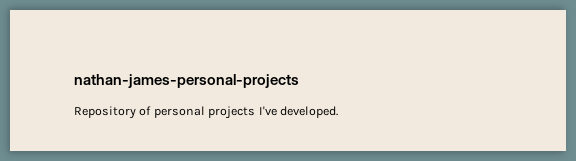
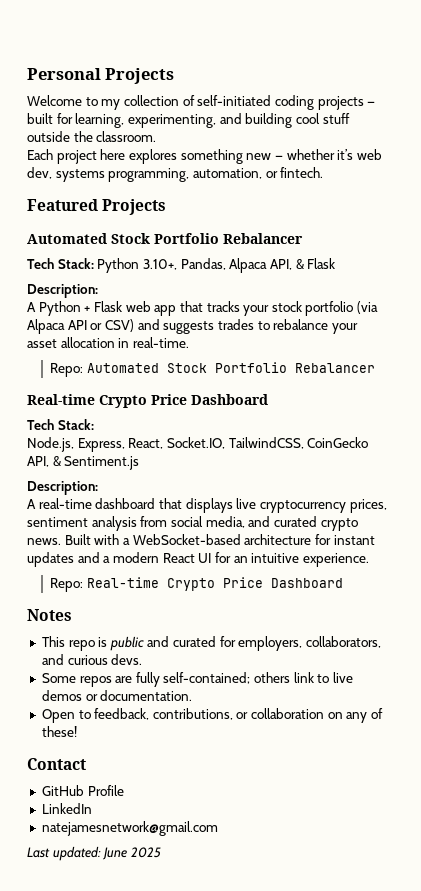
- nathan-james-personal-projects
- Repository of personal projects I've developed.
+ Personal Projects
+ Welcome to my collection of self-initiated coding projects — built for learning, experimenting, and building cool stuff outside the classroom.
+ Each project here explores something new — whether it’s web dev, systems programming, automation, or fintech.
+ Featured Projects
+ Automated Stock Portfolio Rebalancer
+ Tech Stack: Python 3.10+, Pandas, Alpaca API, & Flask
+ Description:
+ A Python + Flask web app that tracks your stock portfolio (via Alpaca API or CSV) and suggests trades to rebalance your asset allocation in real-time.
+ Repo: Automated Stock Portfolio Rebalancer
+ Real-time Crypto Price Dashboard
+ Tech Stack:
+ Node.js, Express, React, Socket.IO, TailwindCSS, CoinGecko API, & Sentiment.js
+ Description:
+ A real-time dashboard that displays live cryptocurrency prices, sentiment analysis from social media, and curated crypto news. Built with a WebSocket-based architecture for instant updates and a modern React UI for an intuitive experience.
+ Repo: Real-time Crypto Price Dashboard
+ Notes
+ This repo is public and curated for employers, collaborators, and curious devs.
+ Some repos are fully self-contained; others link to live demos or documentation.
+ Open to feedback, contributions, or collaboration on any of these!
+ Contact
+ GitHub Profile
+ LinkedIn
+ natejamesnetwork@gmail.com
+ Last updated: June 2025

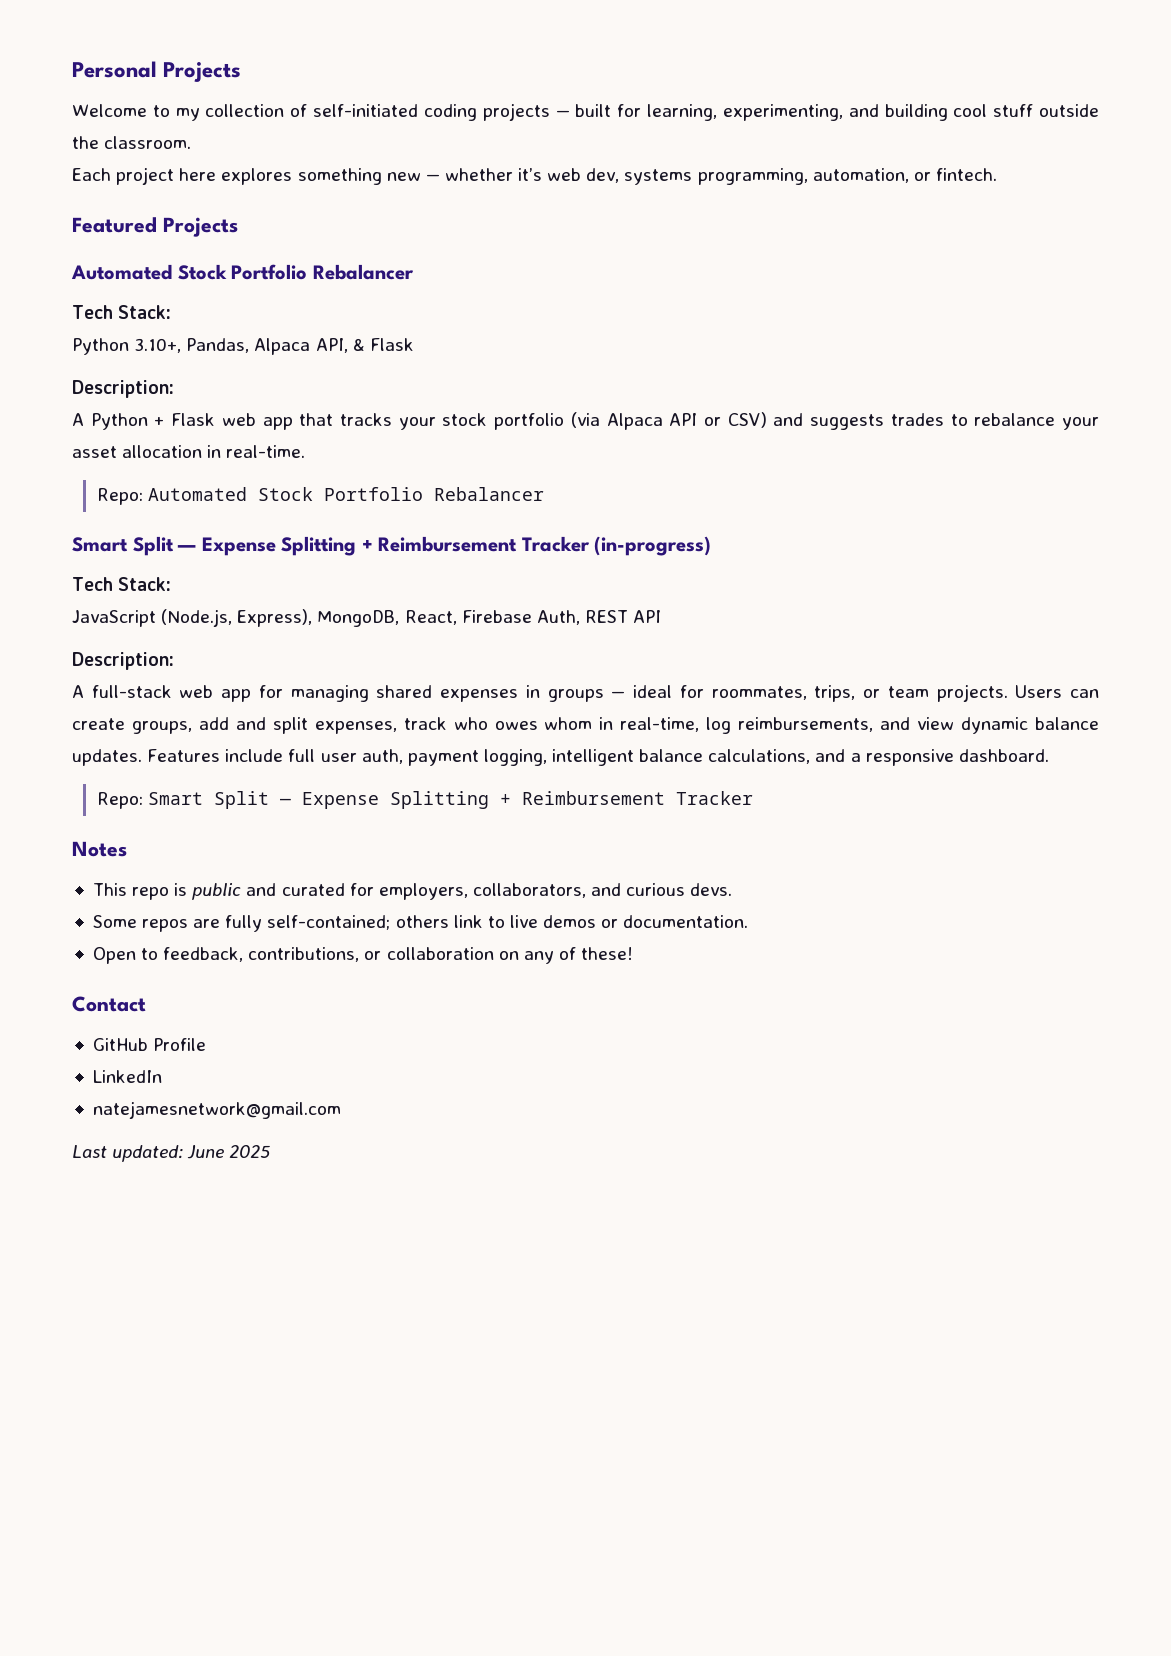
  Featured Projects
  Automated Stock Portfolio Rebalancer
- Tech Stack: Python 3.10+, Pandas, Alpaca API, & Flask
+ Tech Stack:
+ Python 3.10+, Pandas, Alpaca API, & Flask
  Repo: Automated Stock Portfolio Rebalancer
- Real-time Crypto Price Dashboard
+ Smart Split — Expense Splitting + Reimbursement Tracker (in-progress)
  Tech Stack:
- Node.js, Express, React, Socket.IO, TailwindCSS, CoinGecko API, & Sentiment.js
+ JavaScript (Node.js, Express), MongoDB, React, Firebase Auth, REST API
  Description:
- A real-time dashboard that displays live cryptocurrency prices, sentiment analysis from social media, and curated crypto news. Built with a WebSocket-based architecture for instant updates and a modern React UI for an intuitive experience.
- Repo: Real-time Crypto Price Dashboard
+ A full-stack web app for managing shared expenses in groups — ideal for roommates, trips, or team projects. Users can create groups, add and split expenses, track who owes whom in real-time, log reimbursements, and view dynamic balance updates. Features include full user auth, payment logging, intelligent balance calculations, and a responsive dashboard.
+ Repo: Smart Split — Expense Splitting + Reimbursement Tracker

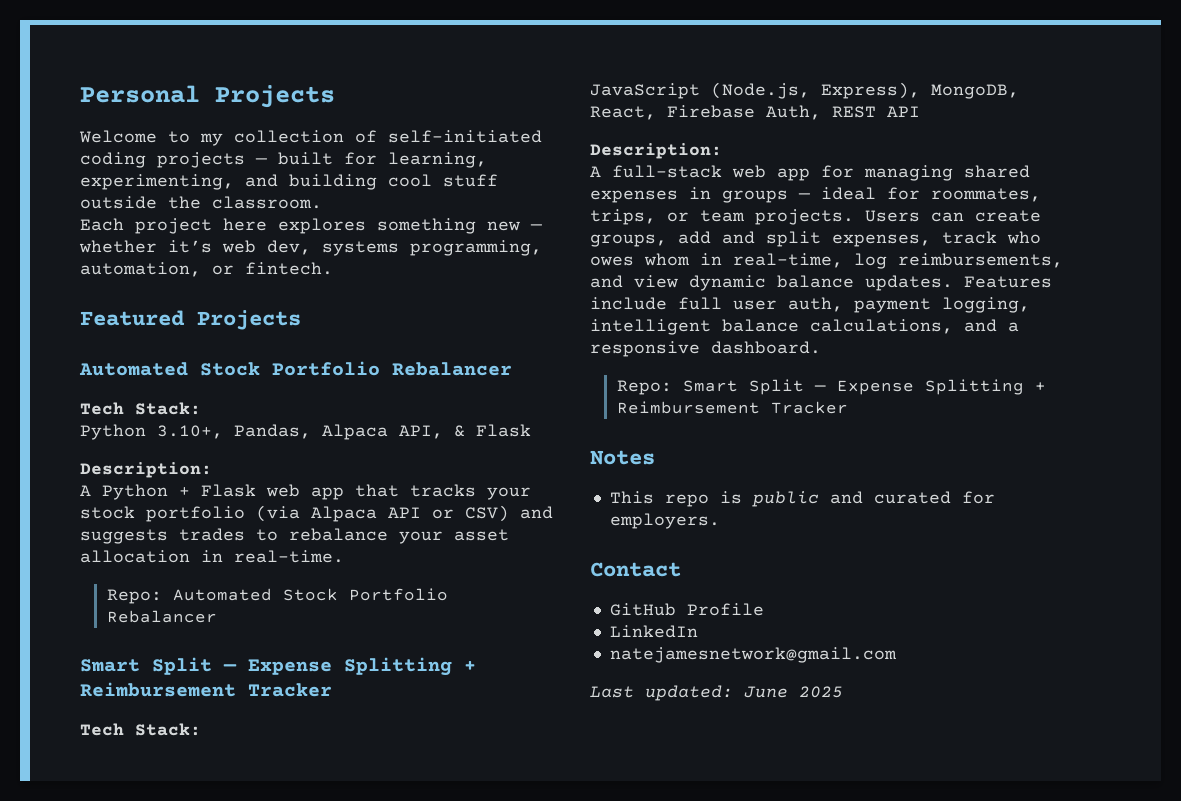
  Repo: Automated Stock Portfolio Rebalancer
- Smart Split — Expense Splitting + Reimbursement Tracker (in-progress)
+ Smart Split — Expense Splitting + Reimbursement Tracker
- This repo is public and curated for employers, collaborators, and curious devs.
- Some repos are fully self-contained; others link to live demos or documentation.
- Open to feedback, contributions, or collaboration on any of these!
+ This repo is public and curated for employers.

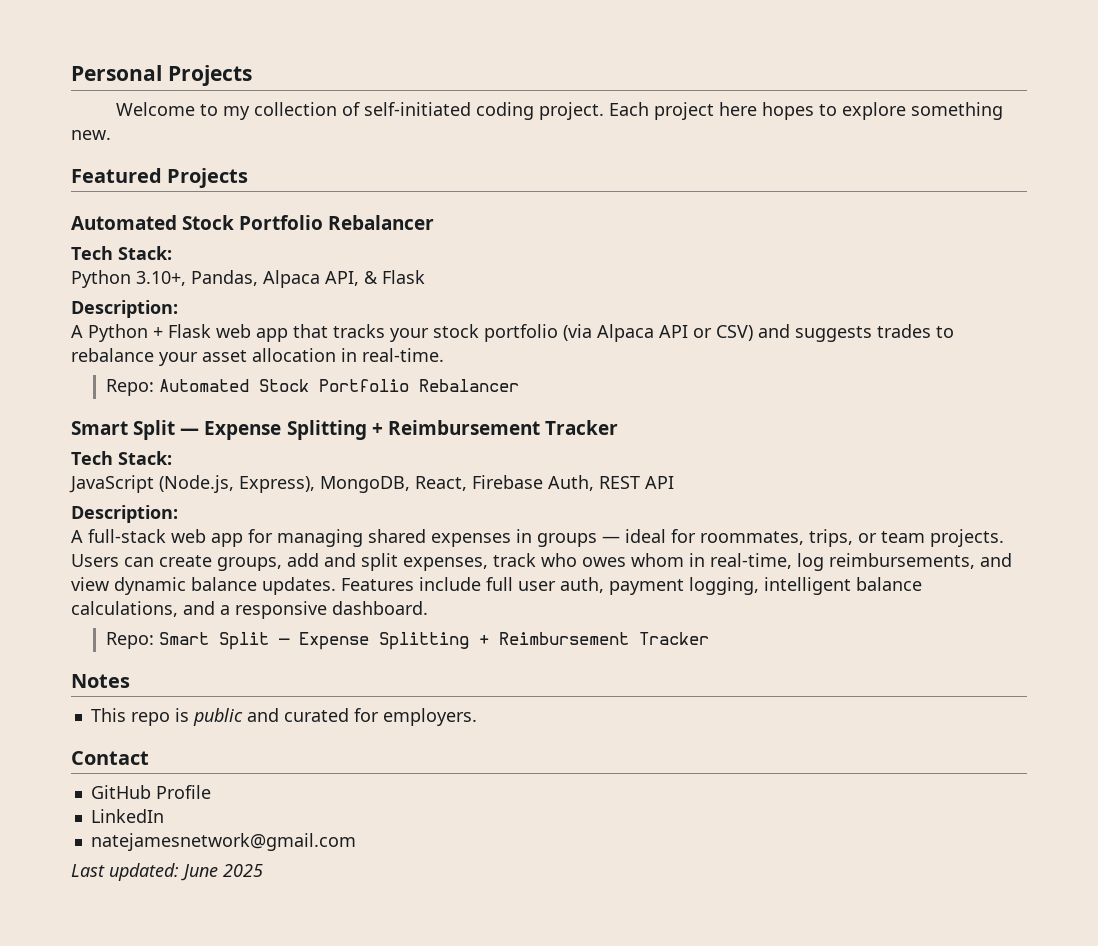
- Welcome to my collection of self-initiated coding projects — built for learning, experimenting, and building cool stuff outside the classroom.
- Each project here explores something new — whether it’s web dev, systems programming, automation, or fintech.
+ Welcome to my collection of self-initiated coding project. Each project here hopes to explore something new.

